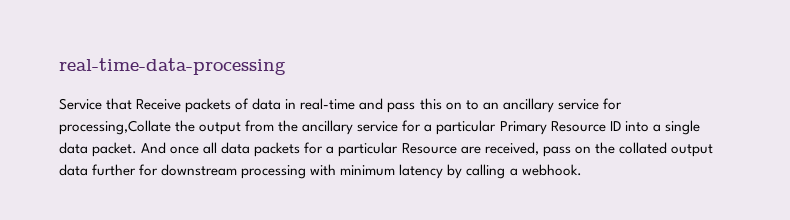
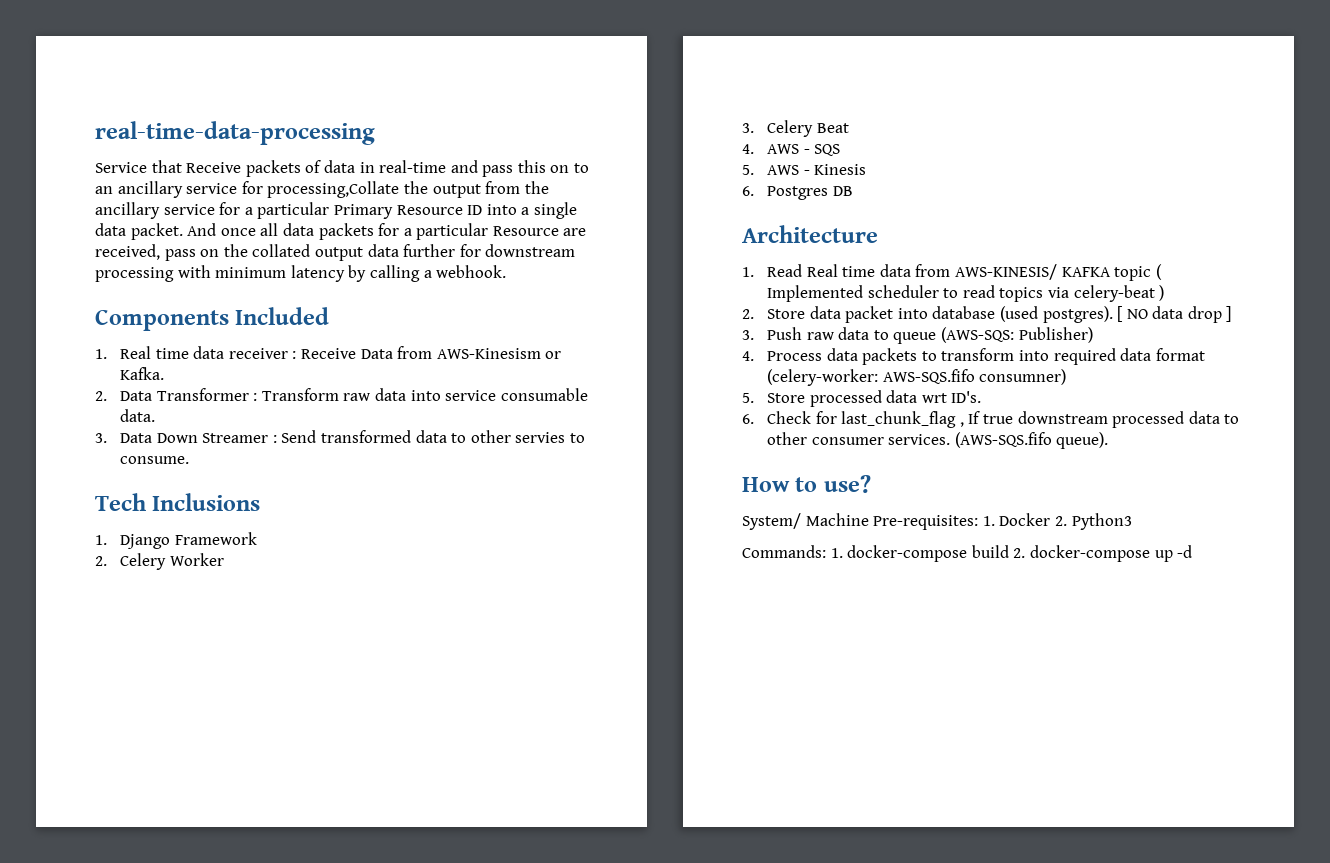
+ Components Included
+ 1. Real time data receiver : Receive Data from AWS-Kinesism or Kafka.
+ 2. Data Transformer : Transform raw data into service consumable data.
+ 3. Data Down Streamer : Send transformed data to other servies to consume.
+ Tech Inclusions
+ 1. Django Framework
+ 2. Celery Worker
+ 3. Celery Beat
+ 4. AWS - SQS
+ 5. AWS - Kinesis
+ 6. Postgres DB
+ Architecture
+ 1. Read Real time data from AWS-KINESIS/ KAFKA topic ( Implemented scheduler to read topics via celery-beat )
+ 2. Store data packet into database (used postgres). [ NO data drop ]
+ 3. Push raw data to queue (AWS-SQS: Publisher)
+ 4. Process data packets to transform into required data format (celery-worker: AWS-SQS.fifo consumner)
+ 5. Store processed data wrt ID's.
+ 6. Check for last_chunk_flag , If true downstream processed data to other consumer services. (AWS-SQS.fifo queue).
+ How to use?
+ System/ Machine Pre-requisites: 1. Docker 2. Python3
+ Commands: 1. docker-compose build 2. docker-compose up -d

